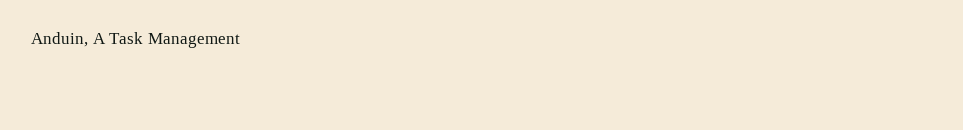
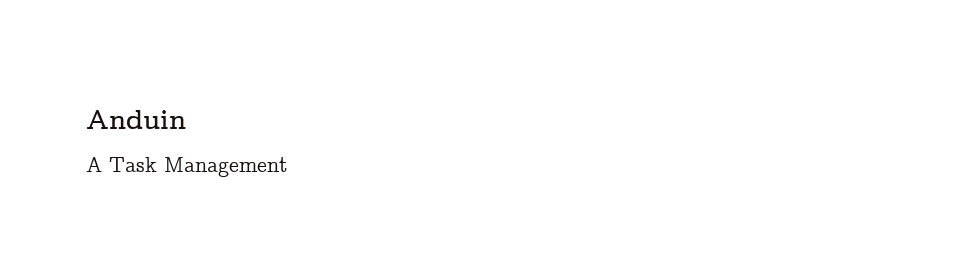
- Anduin, A Task Management
+ Anduin
+ A Task Management

